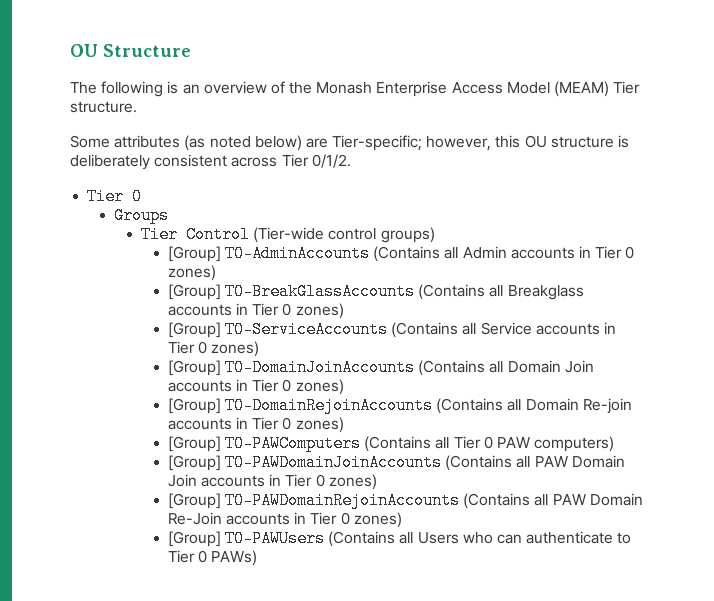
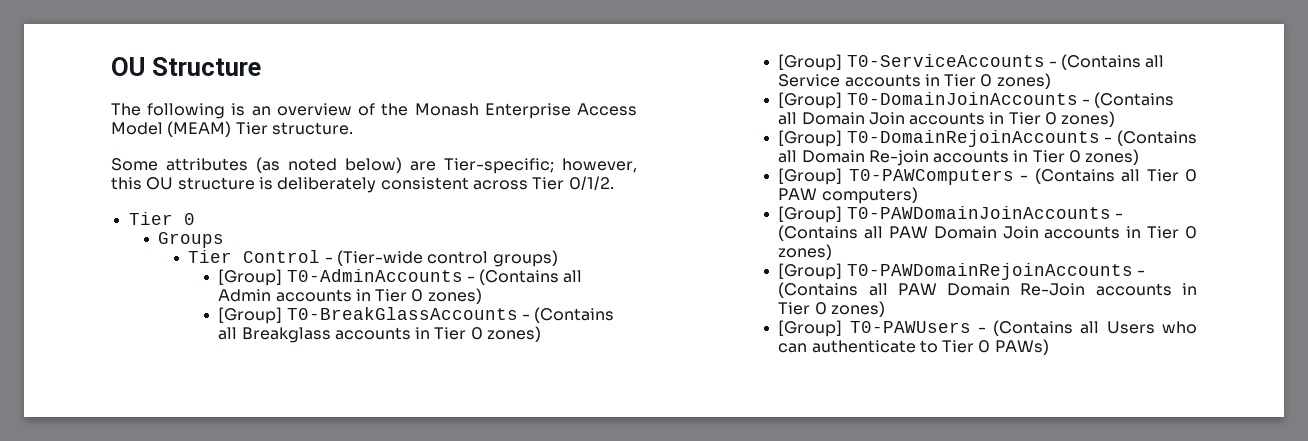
- Tier Control (Tier-wide control groups)
+ Tier Control - (Tier-wide control groups)
- [Group] T0-AdminAccounts (Contains all Admin accounts in Tier 0 zones)
+ [Group] T0-AdminAccounts - (Contains all Admin accounts in Tier 0 zones)
- [Group] T0-BreakGlassAccounts (Contains all Breakglass accounts in Tier 0 zones)
+ [Group] T0-BreakGlassAccounts - (Contains all Breakglass accounts in Tier 0 zones)
- [Group] T0-ServiceAccounts (Contains all Service accounts in Tier 0 zones)
+ [Group] T0-ServiceAccounts - (Contains all Service accounts in Tier 0 zones)
- [Group] T0-DomainJoinAccounts (Contains all Domain Join accounts in Tier 0 zones)
+ [Group] T0-DomainJoinAccounts - (Contains all Domain Join accounts in Tier 0 zones)
- [Group] T0-DomainRejoinAccounts (Contains all Domain Re-join accounts in Tier 0 zones)
+ [Group] T0-DomainRejoinAccounts - (Contains all Domain Re-join accounts in Tier 0 zones)
- [Group] T0-PAWComputers (Contains all Tier 0 PAW computers)
+ [Group] T0-PAWComputers - (Contains all Tier 0 PAW computers)
- [Group] T0-PAWDomainJoinAccounts (Contains all PAW Domain Join accounts in Tier 0 zones)
+ [Group] T0-PAWDomainJoinAccounts - (Contains all PAW Domain Join accounts in Tier 0 zones)
- [Group] T0-PAWDomainRejoinAccounts (Contains all PAW Domain Re-Join accounts in Tier 0 zones)
+ [Group] T0-PAWDomainRejoinAccounts - (Contains all PAW Domain Re-Join accounts in Tier 0 zones)
- [Group] T0-PAWUsers (Contains all Users who can authenticate to Tier 0 PAWs)
+ [Group] T0-PAWUsers - (Contains all Users who can authenticate to Tier 0 PAWs)

